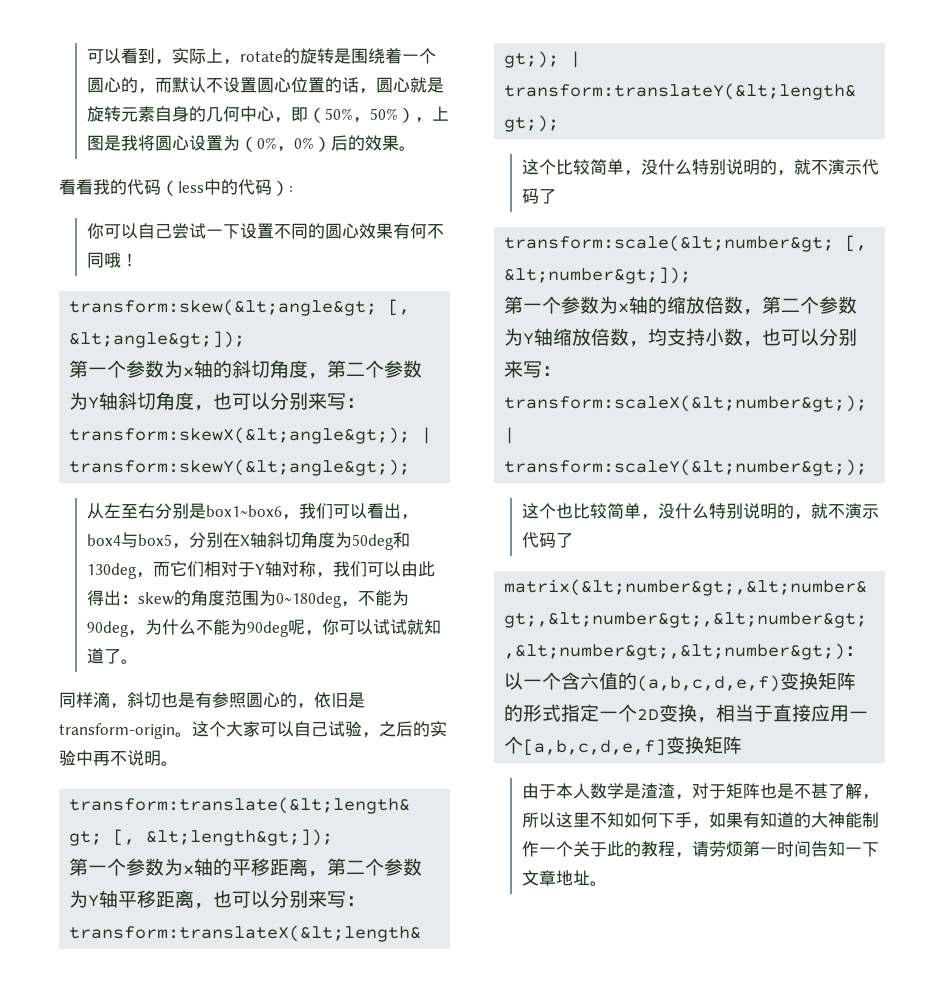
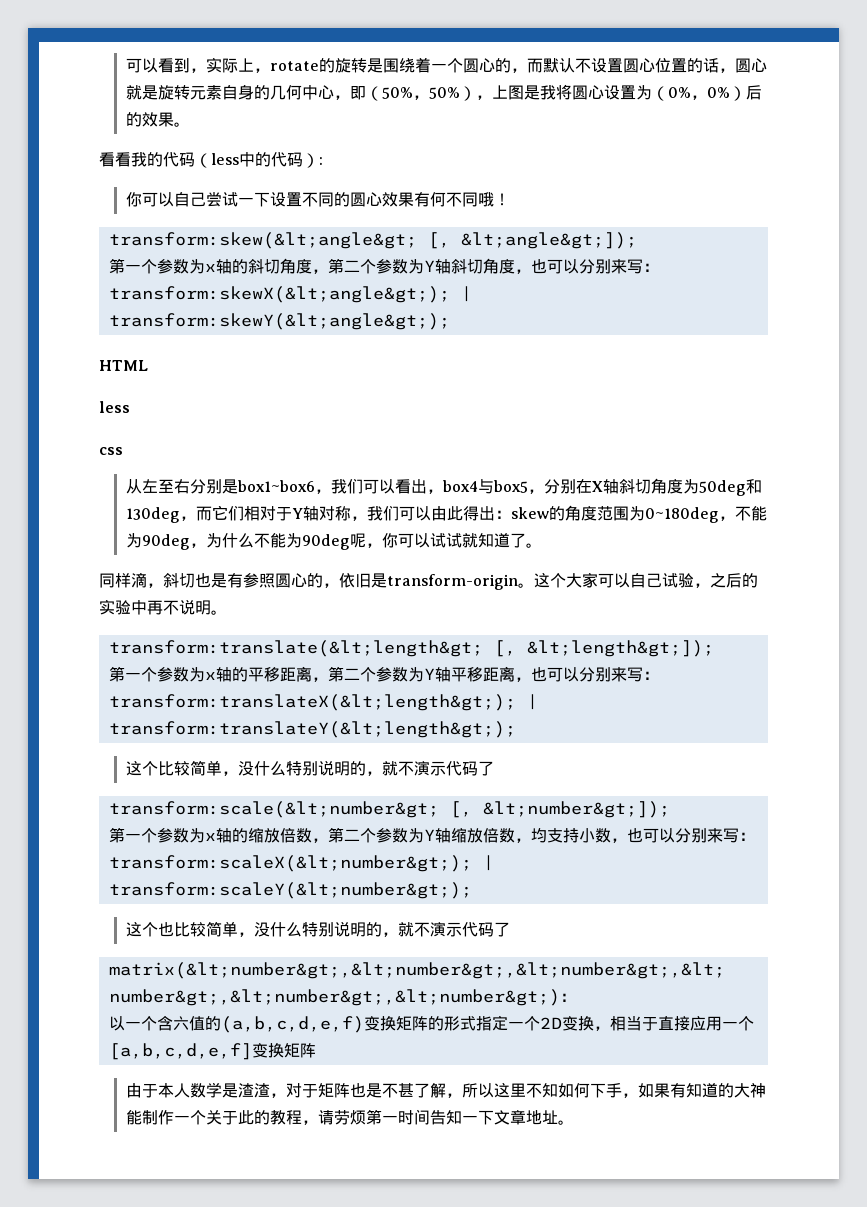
+ HTML
+ less
+ css

